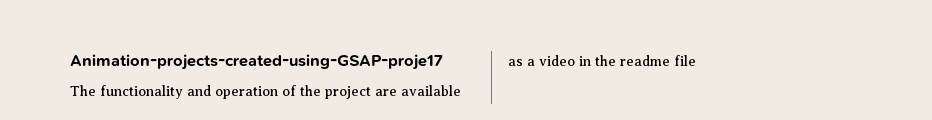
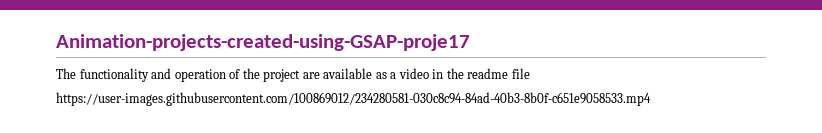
+ https://user-images.githubusercontent.com/100869012/234280581-030c8c94-84ad-40b3-8b0f-c651e9058533.mp4

